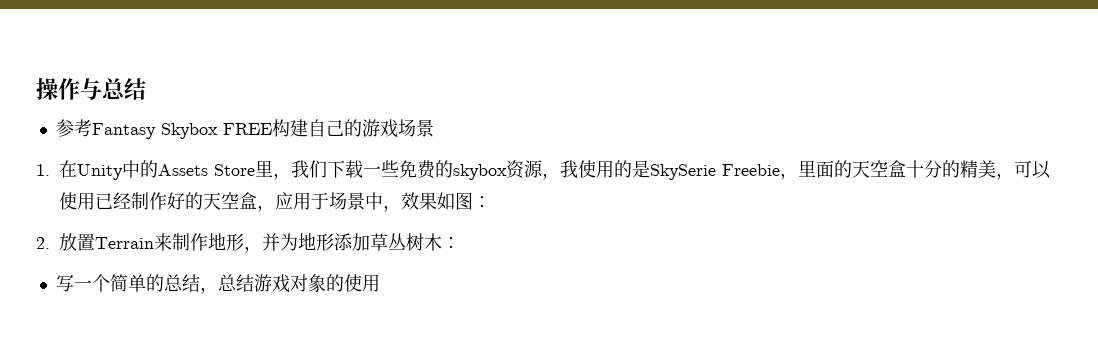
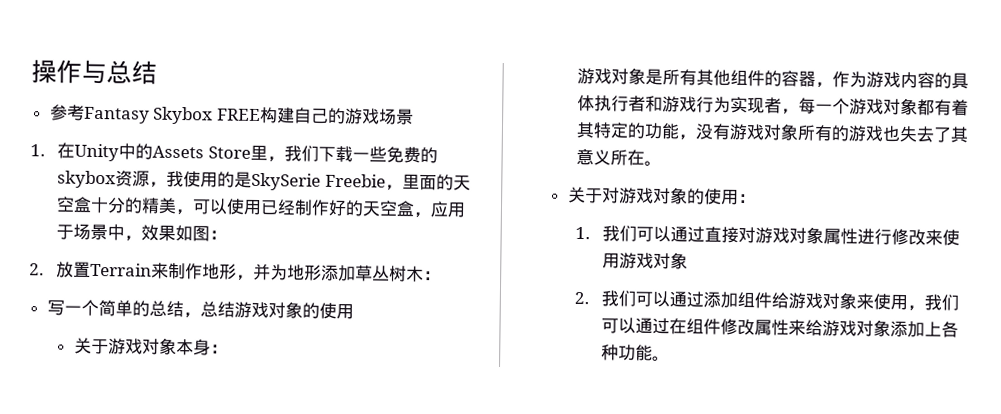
+ 关于游戏对象本身：
+ 游戏对象是所有其他组件的容器，作为游戏内容的具体执行者和游戏行为实现者，每一个游戏对象都有着其特定的功能，没有游戏对象所有的游戏也失去了其意义所在。
+ 关于对游戏对象的使用：
+ 1.我们可以通过直接对游戏对象属性进行修改来使用游戏对象
+ 2.我们可以通过添加组件给游戏对象来使用，我们可以通过在组件修改属性来给游戏对象添加上各种功能。

